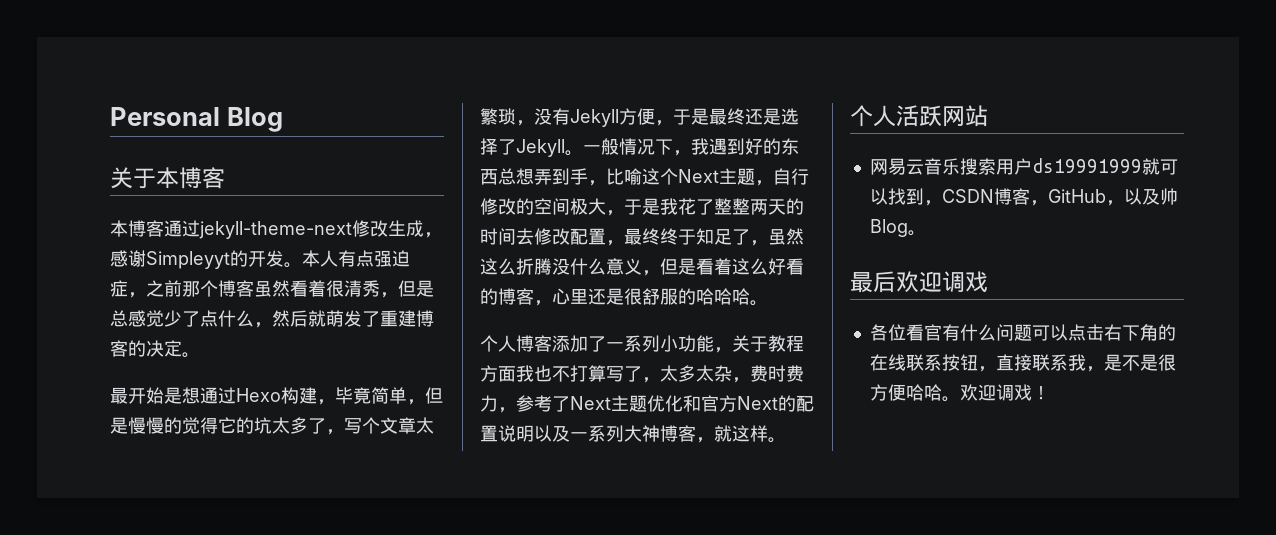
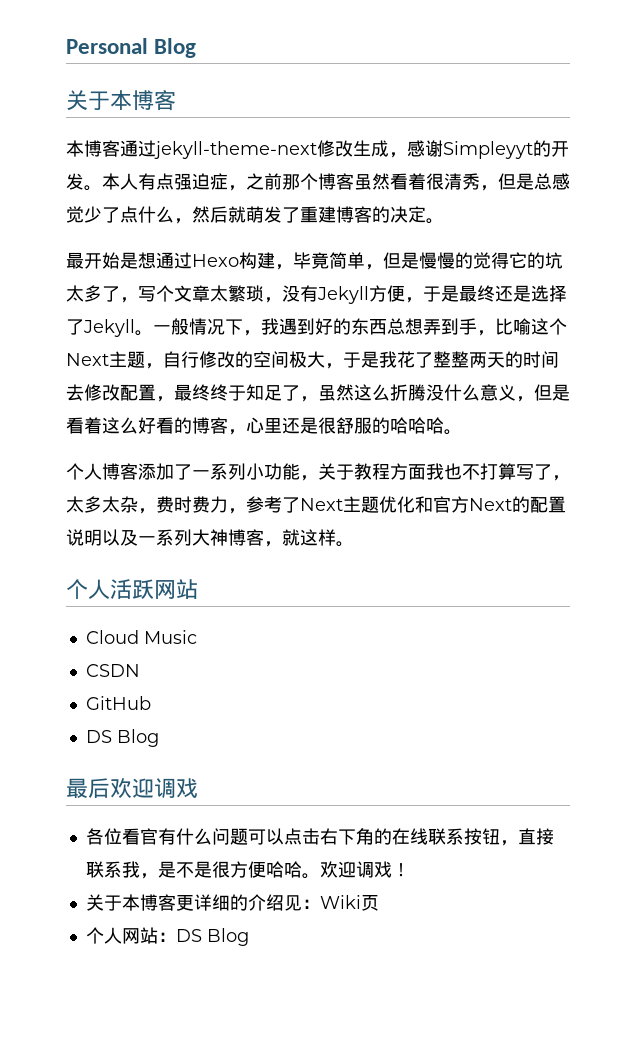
- 网易云音乐搜索用户ds19991999就可以找到，CSDN博客，GitHub，以及帅Blog。
+ Cloud Music
+ CSDN
+ GitHub
+ DS Blog
+ 关于本博客更详细的介绍见：Wiki页
+ 个人网站：DS Blog

